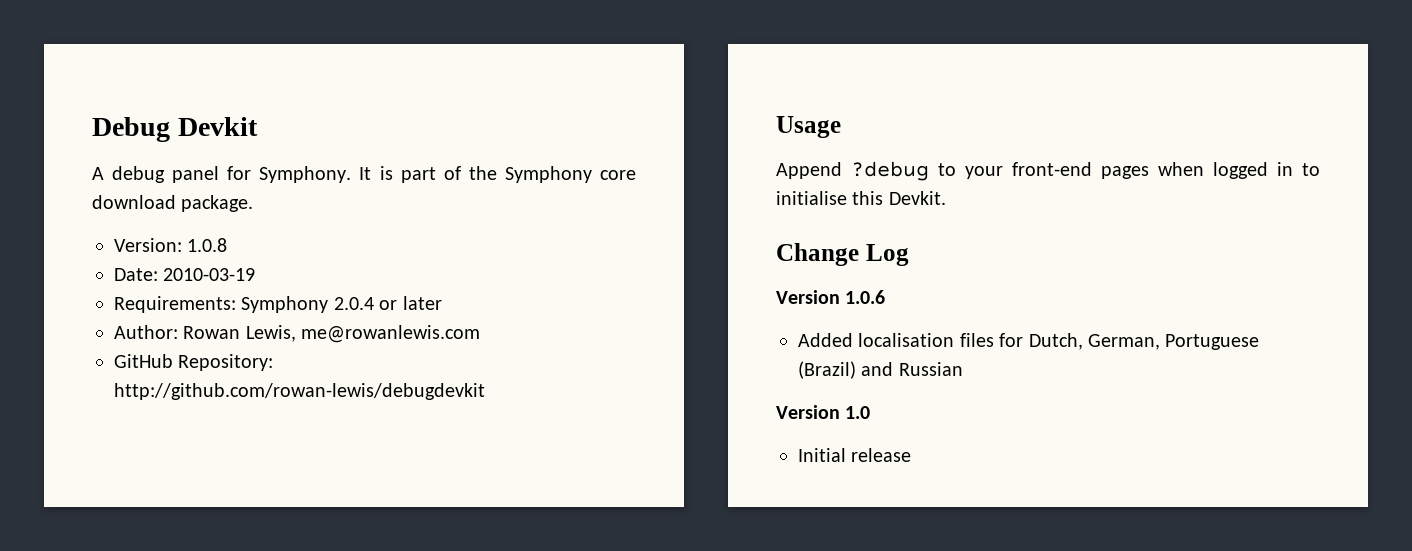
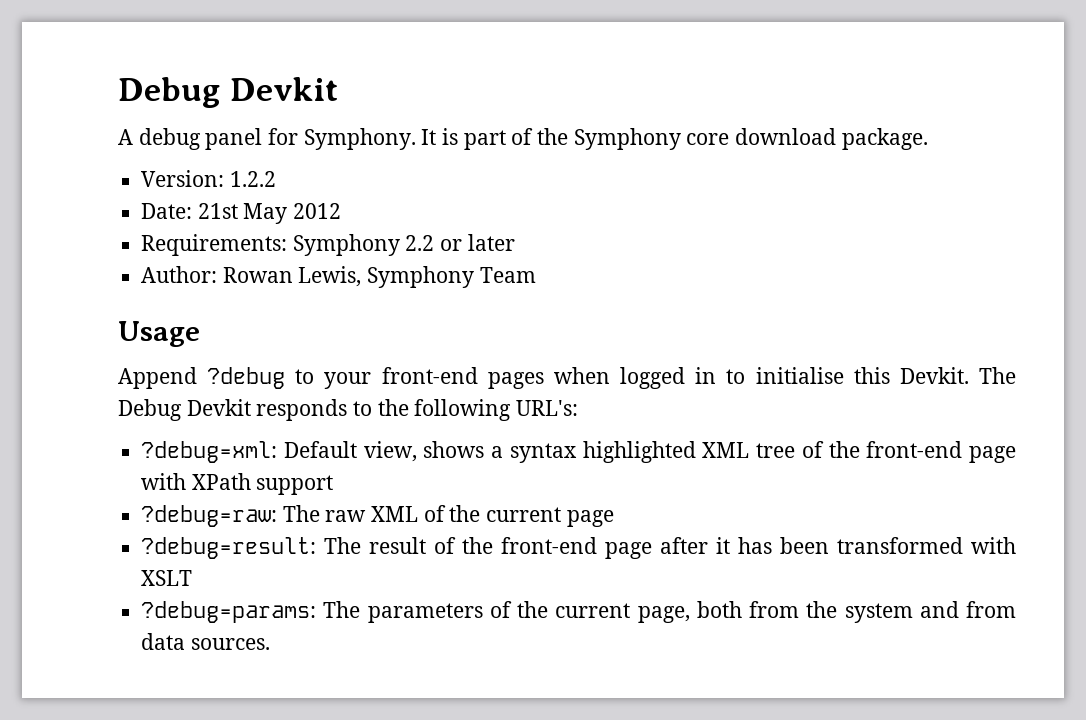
- Version: 1.0.8
+ Version: 1.2.2
- Date: 2010-03-19
+ Date: 21st May 2012
- Requirements: Symphony 2.0.4 or later
+ Requirements: Symphony 2.2 or later
- Author: Rowan Lewis, me@rowanlewis.com
- GitHub Repository: http://github.com/rowan-lewis/debugdevkit
+ Author: Rowan Lewis, Symphony Team
- Append ?debug to your front-end pages when logged in to initialise this Devkit.
- Change Log
- Version 1.0.6
- Added localisation files for Dutch, German, Portuguese (Brazil) and Russian
- Version 1.0
- Initial release
+ Append ?debug to your front-end pages when logged in to initialise this Devkit. The Debug Devkit responds to the following URL's:
+ ?debug=xml: Default view, shows a syntax highlighted XML tree of the front-end page with XPath support
+ ?debug=raw: The raw XML of the current page
+ ?debug=result: The result of the front-end page after it has been transformed with XSLT
+ ?debug=params: The parameters of the current page, both from the system and from data sources.

